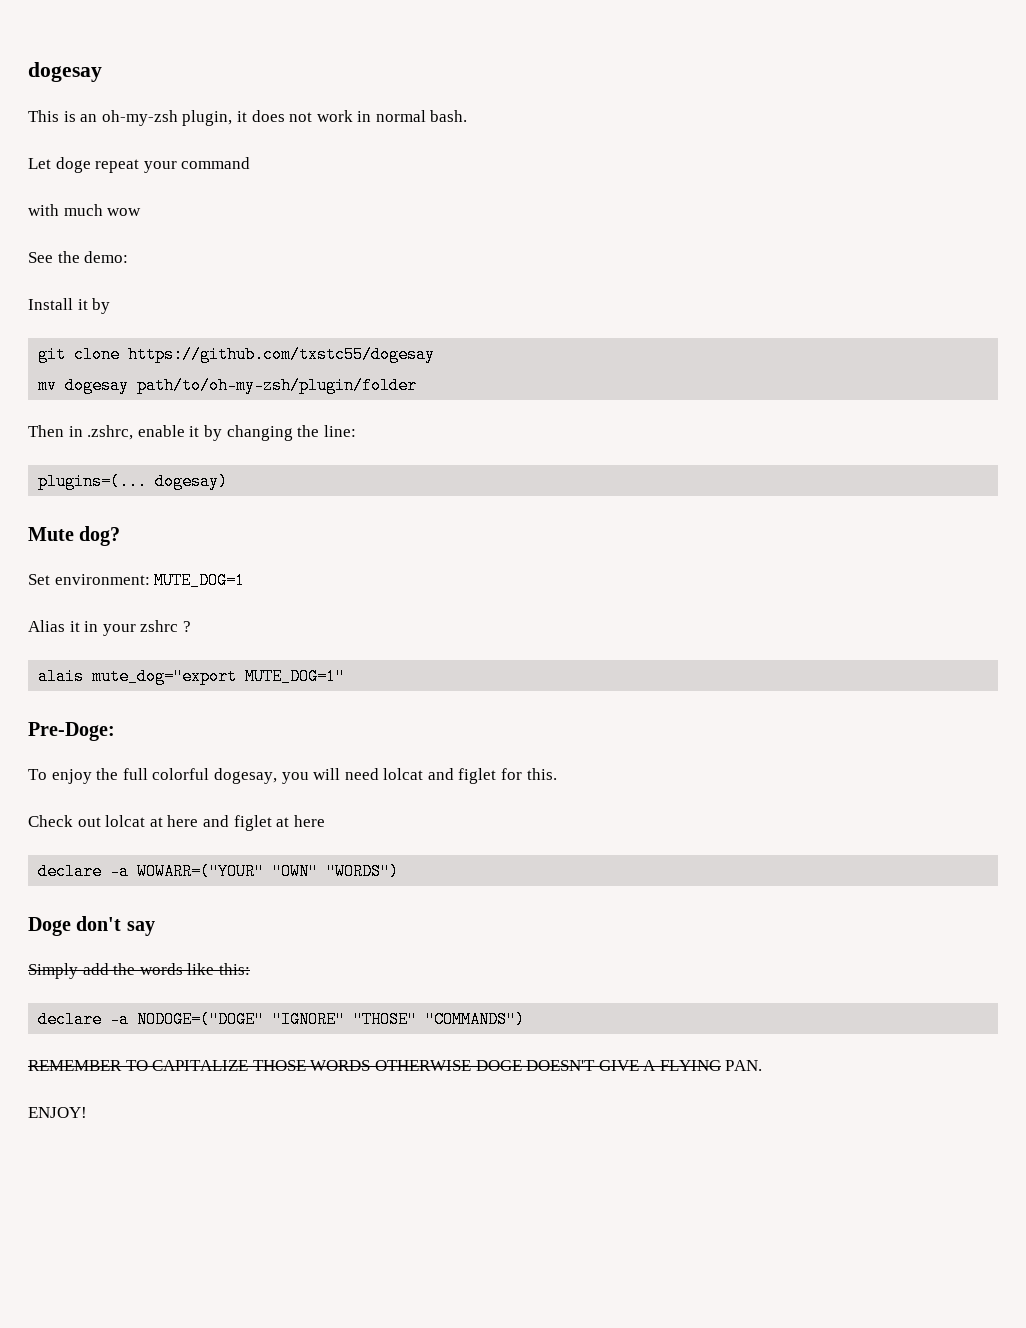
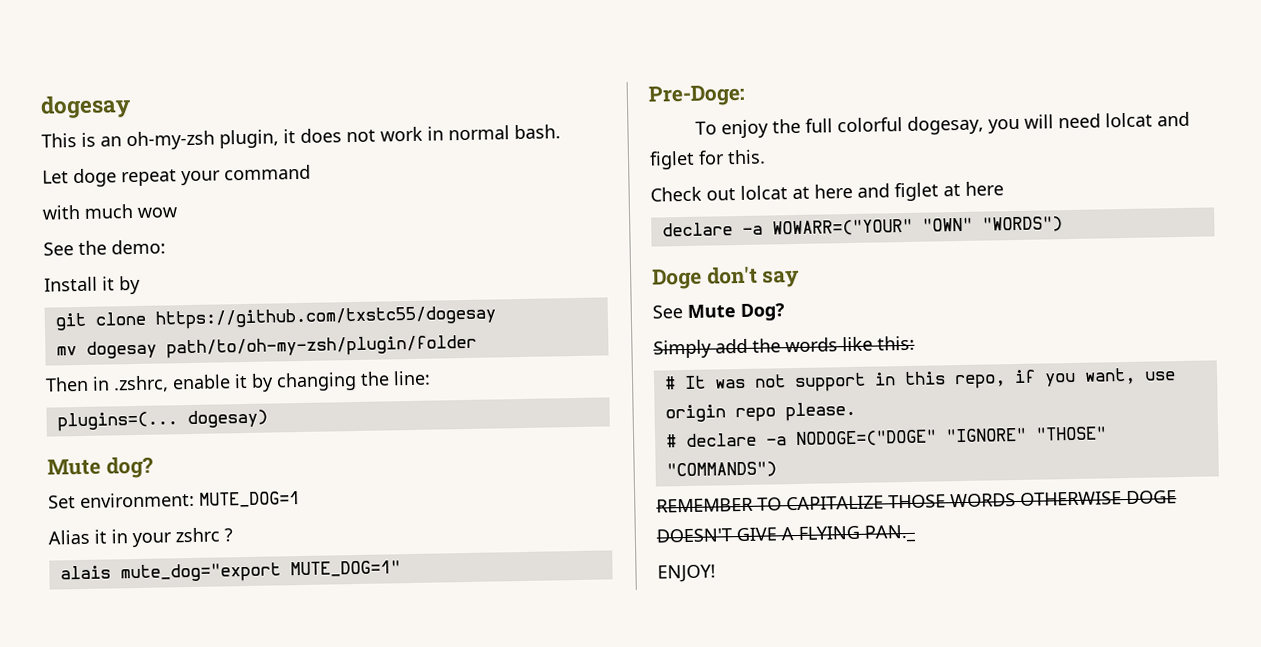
+ See Mute Dog?
- declare -a NODOGE=("DOGE" "IGNORE" "THOSE" "COMMANDS")
+ # It was not support in this repo, if you want, use origin repo please.
+ # declare -a NODOGE=("DOGE" "IGNORE" "THOSE" "COMMANDS")
- REMEMBER TO CAPITALIZE THOSE WORDS OTHERWISE DOGE DOESN'T GIVE A FLYING PAN.
+ REMEMBER TO CAPITALIZE THOSE WORDS OTHERWISE DOGE DOESN'T GIVE A FLYING PAN._

